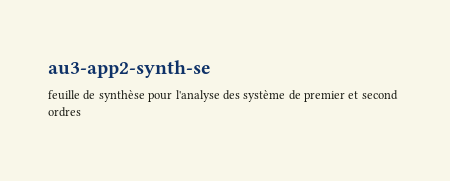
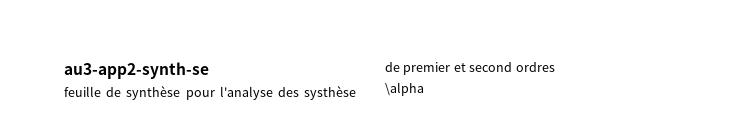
- feuille de synthèse pour l'analyse des système de premier et second ordres
+ feuille de synthèse pour l'analyse des systhèse de premier et second ordres
+ \alpha

